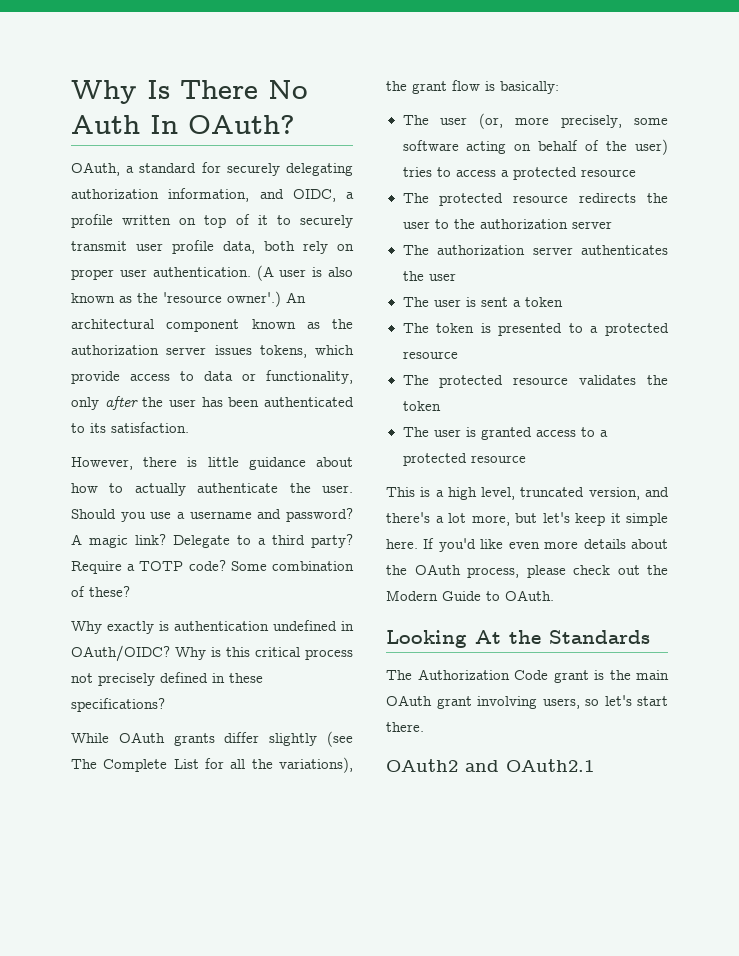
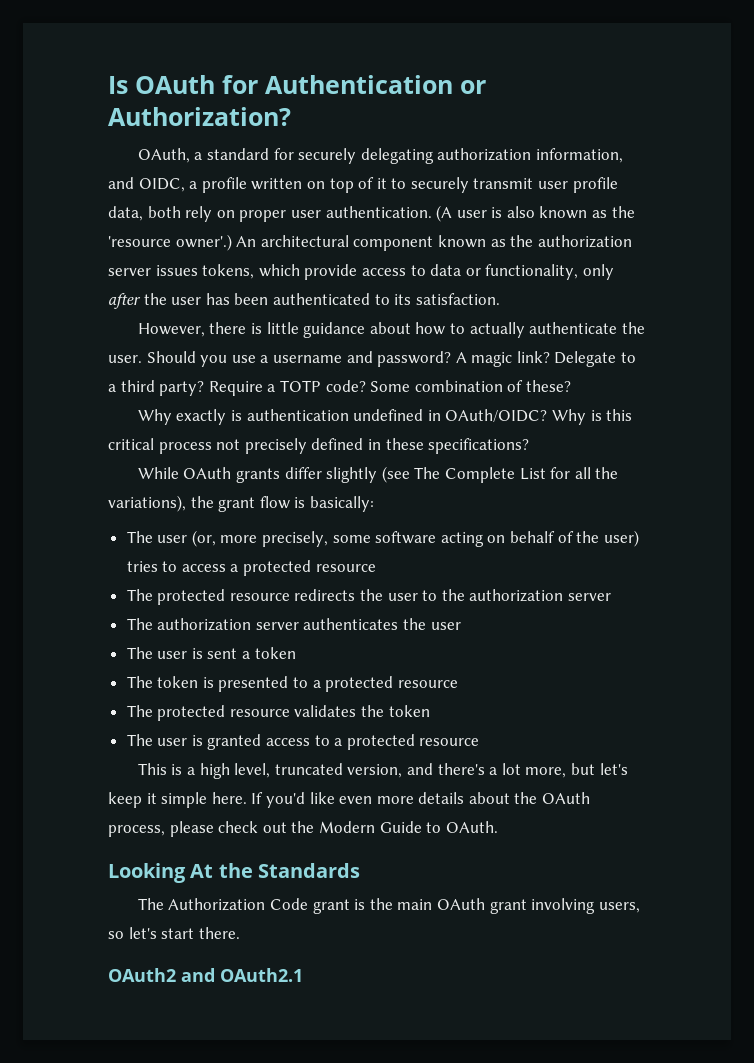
- Why Is There No Auth In OAuth?
+ Is OAuth for Authentication or Authorization?

